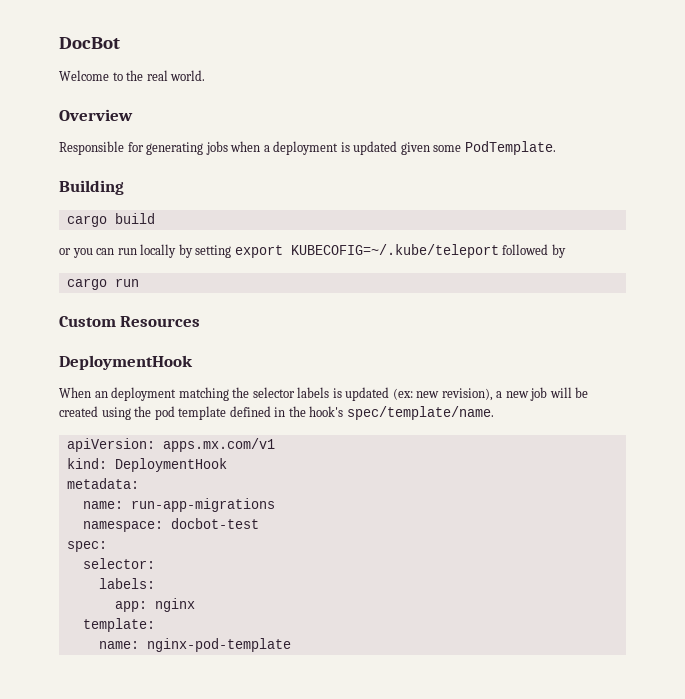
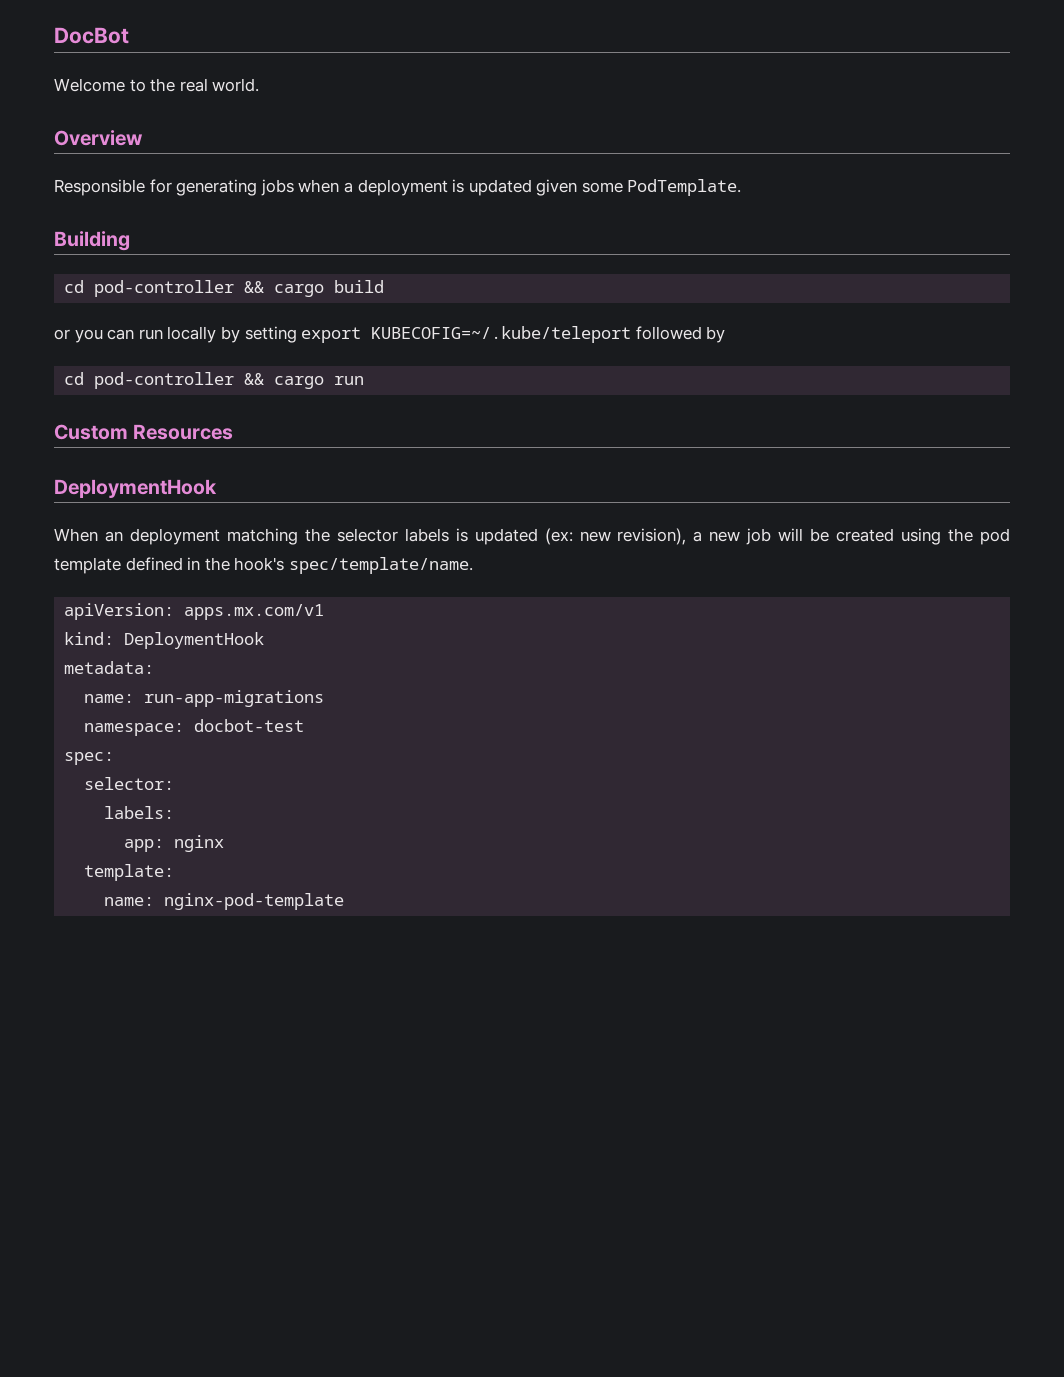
- cargo build
+ cd pod-controller && cargo build
- cargo run
+ cd pod-controller && cargo run

